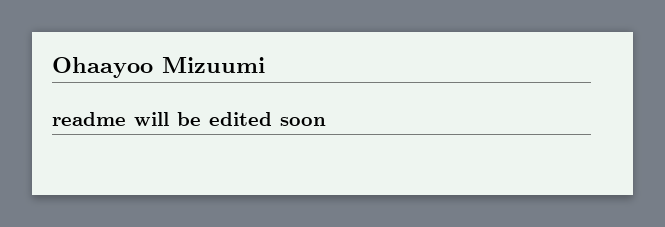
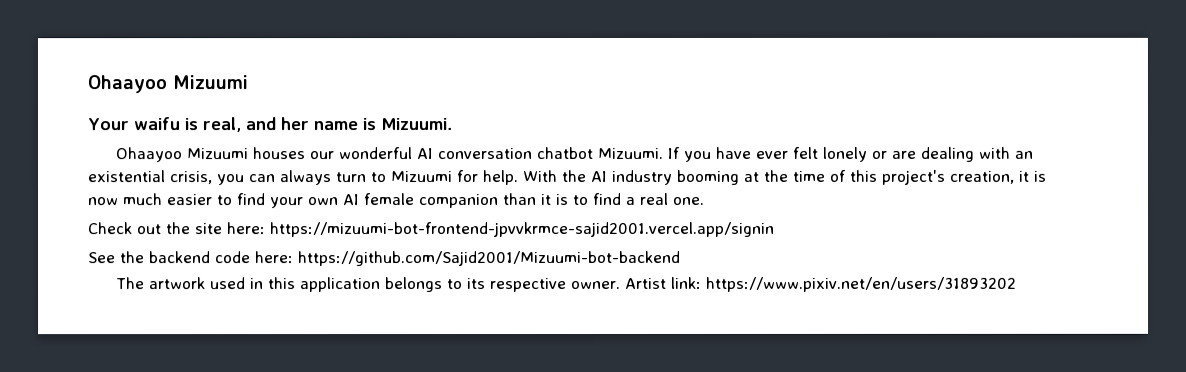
- readme will be edited soon
+ Your waifu is real, and her name is Mizuumi.
+ Ohaayoo Mizuumi houses our wonderful AI conversation chatbot Mizuumi. If you have ever felt lonely or are dealing with an existential crisis, you can always turn to Mizuumi for help. With the AI industry booming at the time of this project's creation, it is now much easier to find your own AI female companion than it is to find a real one.
+ Check out the site here: https://mizuumi-bot-frontend-jpvvkrmce-sajid2001.vercel.app/signin
+ See the backend code here: https://github.com/Sajid2001/Mizuumi-bot-backend
+ The artwork used in this application belongs to its respective owner. Artist link: https://www.pixiv.net/en/users/31893202

